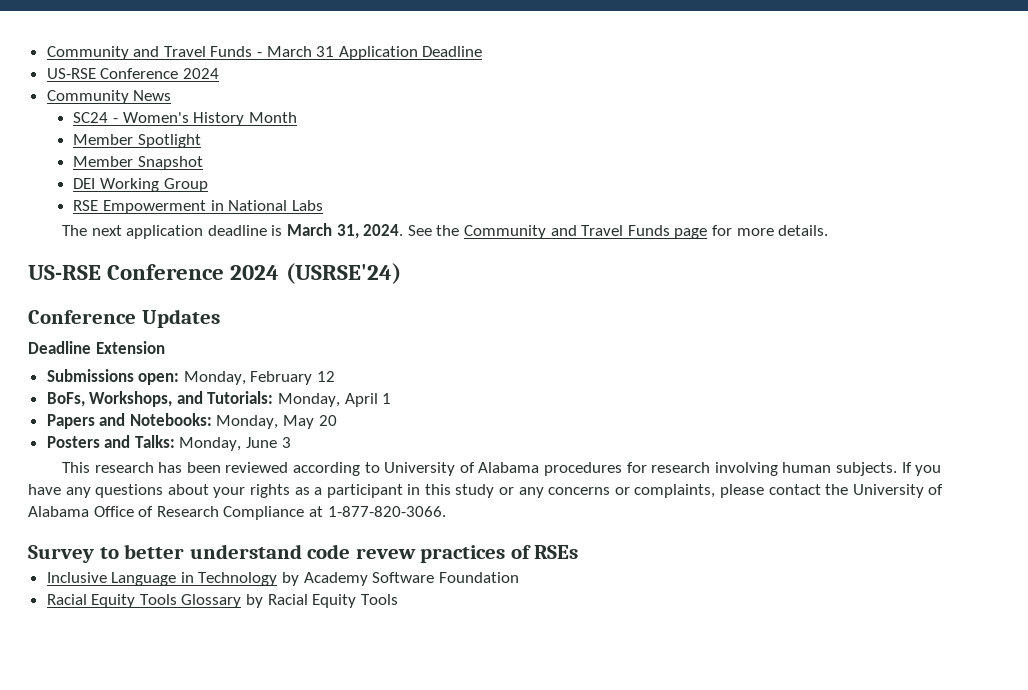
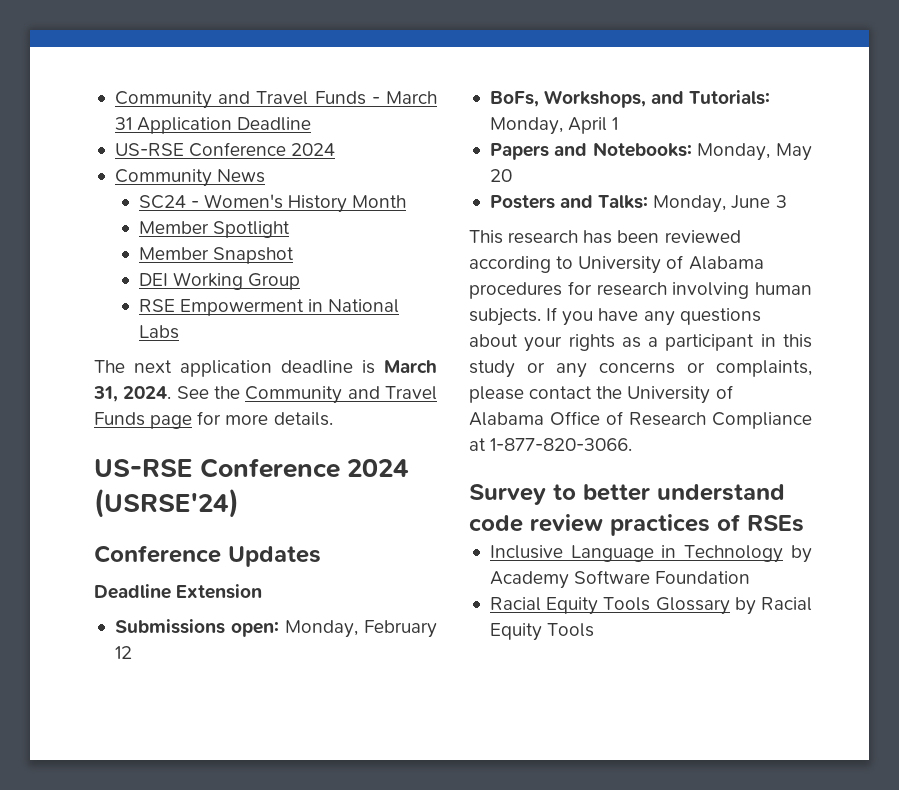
- Survey to better understand code revew practices of RSEs
+ Survey to better understand code review practices of RSEs

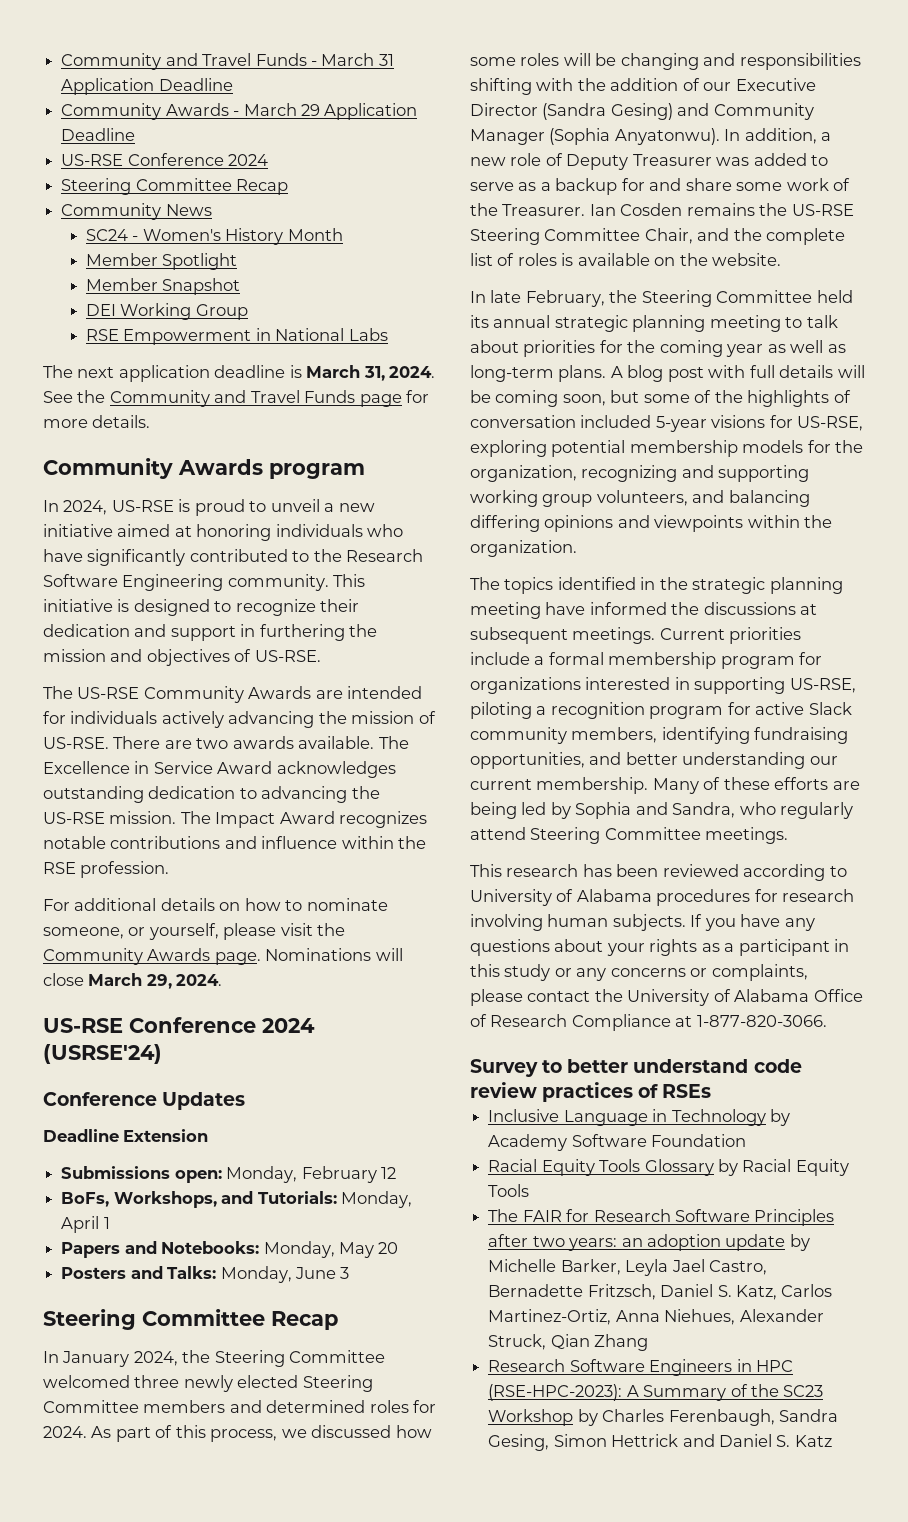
  Community and Travel Funds - March 31 Application Deadline
+ Community Awards - March 29 Application Deadline
  US-RSE Conference 2024
+ Steering Committee Recap
+ Community Awards program
+ In 2024, US-RSE is proud to unveil a new initiative aimed at honoring individuals who have significantly contributed to the Research Software Engineering community. This initiative is designed to recognize their dedication and support in furthering the mission and objectives of US-RSE.
+ The US-RSE Community Awards are intended for individuals actively advancing the mission of US-RSE. There are two awards available. The Excellence in Service Award acknowledges outstanding dedication to advancing the US-RSE mission. The Impact Award recognizes notable contributions and influence within the RSE profession.
+ For additional details on how to nominate someone, or yourself, please visit the Community Awards page. Nominations will close March 29, 2024.
  Posters and Talks: Monday, June 3
+ Steering Committee Recap
+ In January 2024, the Steering Committee welcomed three newly elected Steering Committee members and determined roles for 2024. As part of this process, we discussed how some roles will be changing and responsibilities shifting with the addition of our Executive Director (Sandra Gesing) and Community Manager (Sophia Anyatonwu). In addition, a new role of Deputy Treasurer was added to serve as a backup for and share some work of the Treasurer. Ian Cosden remains the US-RSE Steering Committee Chair, and the complete list of roles is available on the website.
+ In late February, the Steering Committee held its annual strategic planning meeting to talk about priorities for the coming year as well as long-term plans. A blog post with full details will be coming soon, but some of the highlights of conversation included 5-year visions for US-RSE, exploring potential membership models for the organization, recognizing and supporting working group volunteers, and balancing differing opinions and viewpoints within the organization.
+ The topics identified in the strategic planning meeting have informed the discussions at subsequent meetings. Current priorities include a formal membership program for organizations interested in supporting US-RSE, piloting a recognition program for active Slack community members, identifying fundraising opportunities, and better understanding our current membership. Many of these efforts are being led by Sophia and Sandra, who regularly attend Steering Committee meetings.
+ The FAIR for Research Software Principles after two years: an adoption update by Michelle Barker, Leyla Jael Castro, Bernadette Fritzsch, Daniel S. Katz, Carlos Martinez-Ortiz, Anna Niehues, Alexander Struck, Qian Zhang
+ Research Software Engineers in HPC (RSE-HPC-2023): A Summary of the SC23 Workshop by Charles Ferenbaugh, Sandra Gesing, Simon Hettrick and Daniel S. Katz

